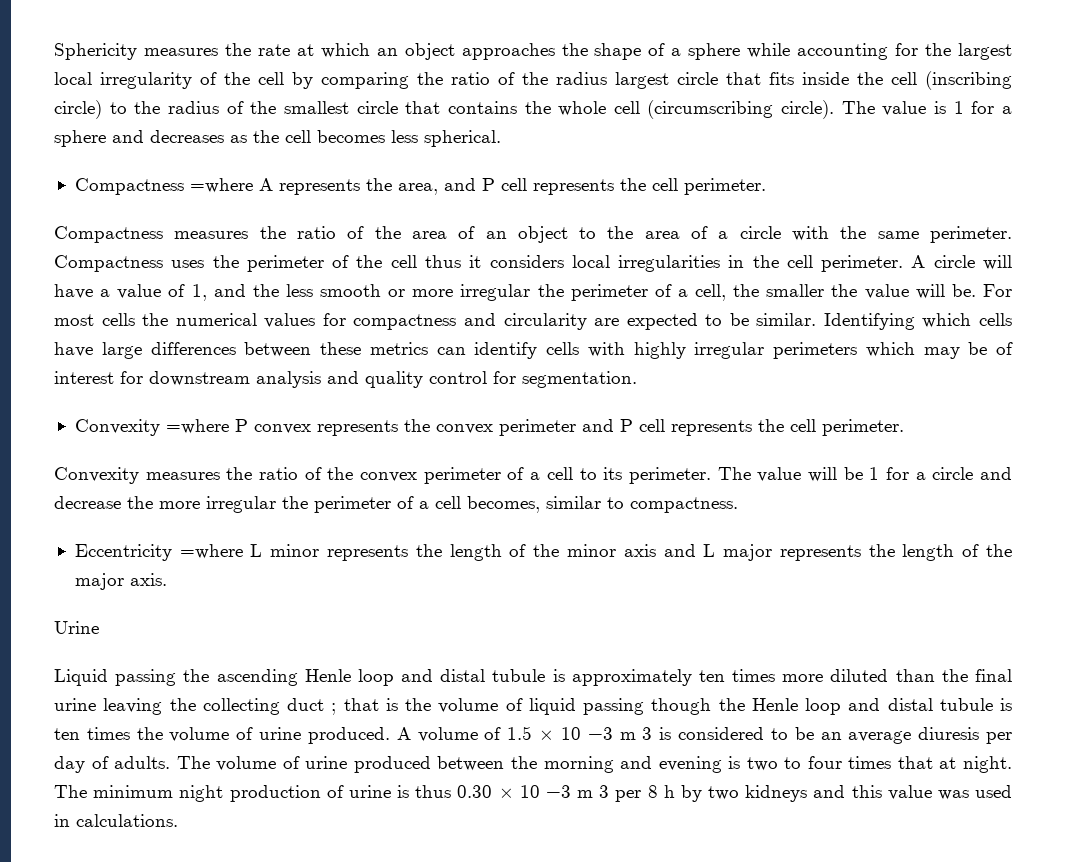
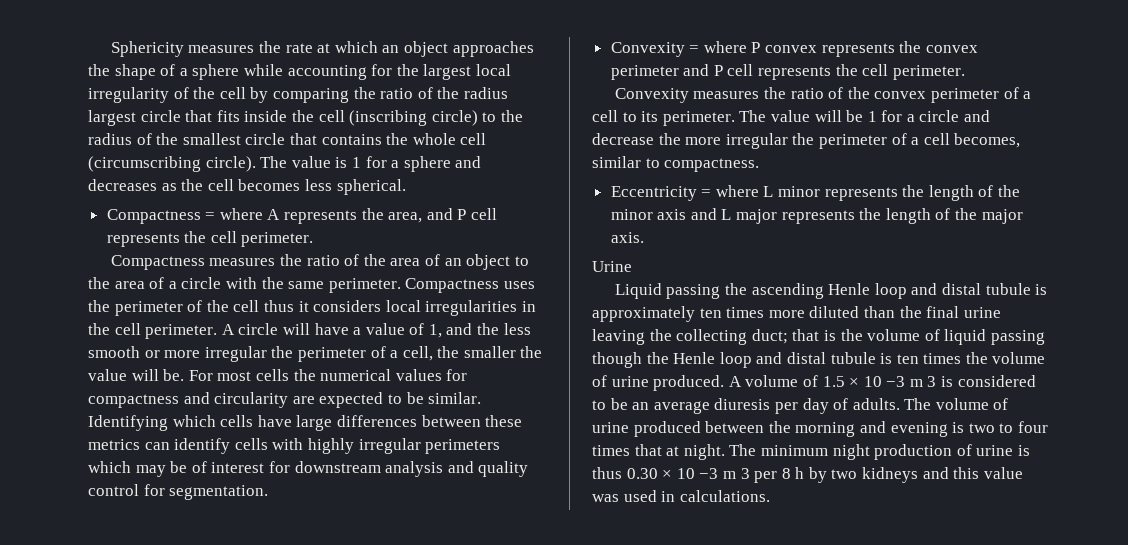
- Compactness =where A represents the area, and P cell represents the cell perimeter.
+ Compactness = where A represents the area, and P cell represents the cell perimeter.
- Convexity =where P convex represents the convex perimeter and P cell represents the cell perimeter.
+ Convexity = where P convex represents the convex perimeter and P cell represents the cell perimeter.
- Eccentricity =where L minor represents the length of the minor axis and L major represents the length of the major axis.
+ Eccentricity = where L minor represents the length of the minor axis and L major represents the length of the major axis.
- Liquid passing the ascending Henle loop and distal tubule is approximately ten times more diluted than the final urine leaving the collecting duct ; that is the volume of liquid passing though the Henle loop and distal tubule is ten times the volume of urine produced.
+ Liquid passing the ascending Henle loop and distal tubule is approximately ten times more diluted than the final urine leaving the collecting duct; that is the volume of liquid passing though the Henle loop and distal tubule is ten times the volume of urine produced.

